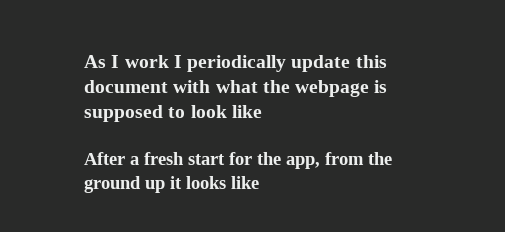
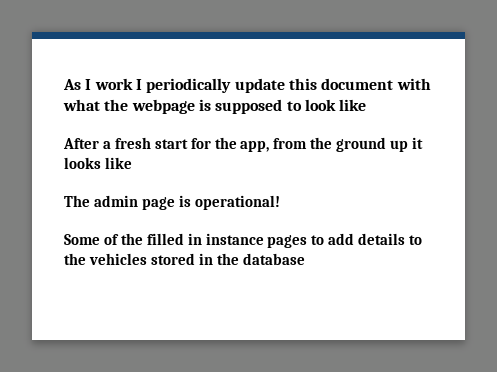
+ The admin page is operational!
+ Some of the filled in instance pages to add details to the vehicles stored in the database

